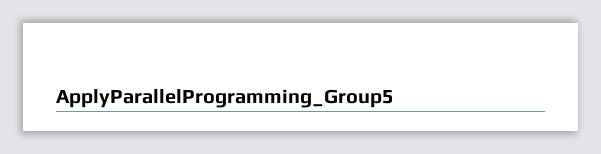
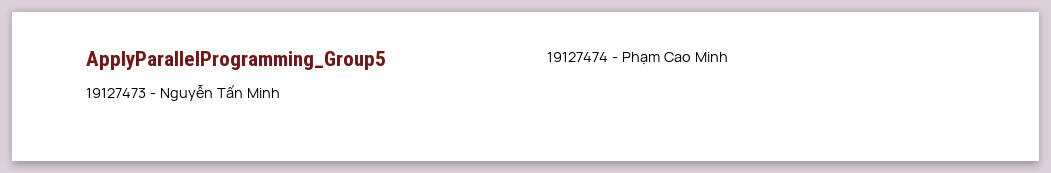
+ 19127473 - Nguyễn Tấn Minh
+ 19127474 - Phạm Cao Minh

